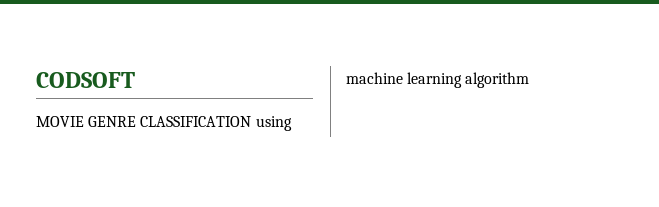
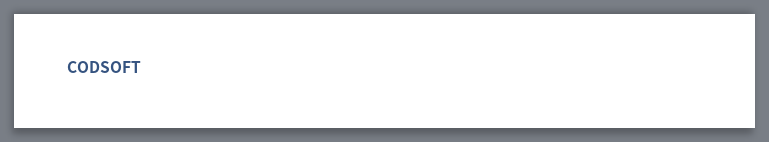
- MOVIE GENRE CLASSIFICATION using machine learning algorithm

